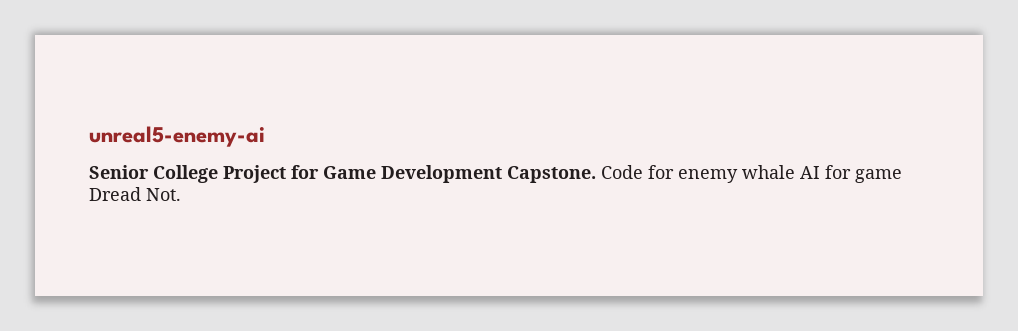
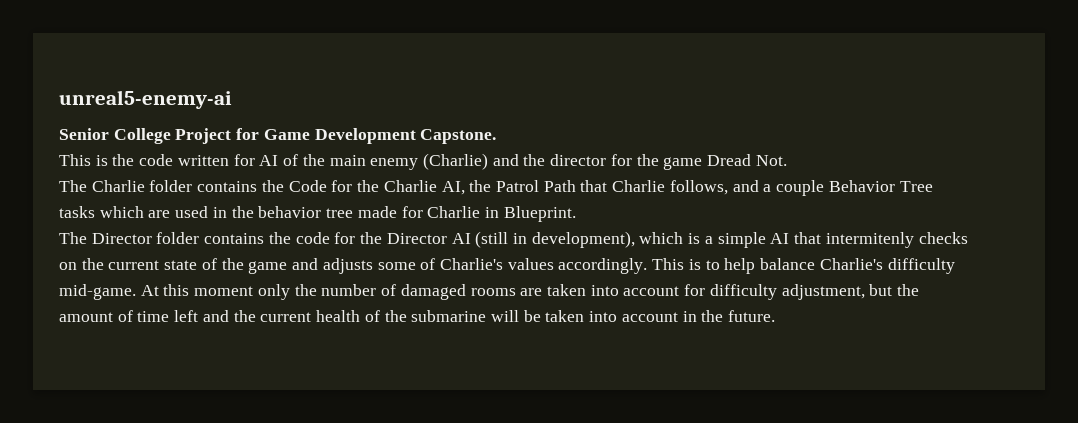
- Senior College Project for Game Development Capstone. Code for enemy whale AI for game Dread Not.
+ Senior College Project for Game Development Capstone.
+ This is the code written for AI of the main enemy (Charlie) and the director for the game Dread Not.
+ The Charlie folder contains the Code for the Charlie AI, the Patrol Path that Charlie follows, and a couple Behavior Tree tasks which are used in the behavior tree made for Charlie in Blueprint.
+ The Director folder contains the code for the Director AI (still in development), which is a simple AI that intermitenly checks on the current state of the game and adjusts some of Charlie's values accordingly. This is to help balance Charlie's difficulty mid-game. At this moment only the number of damaged rooms are taken into account for difficulty adjustment, but the amount of time left and the current health of the submarine will be taken into account in the future.

